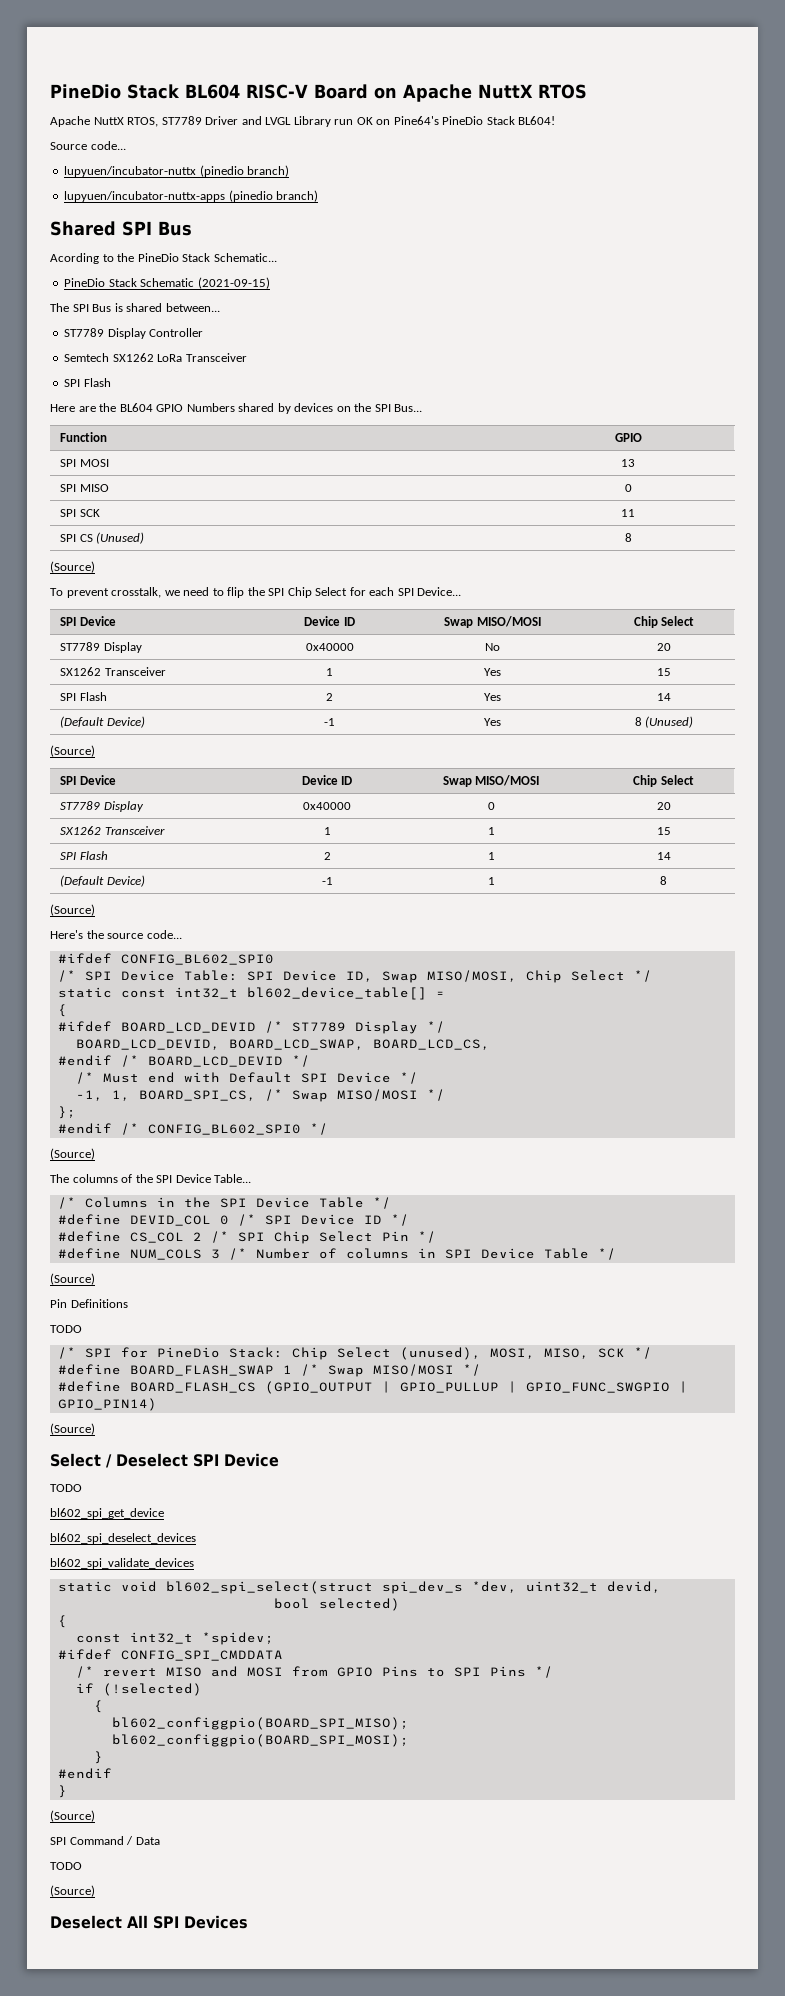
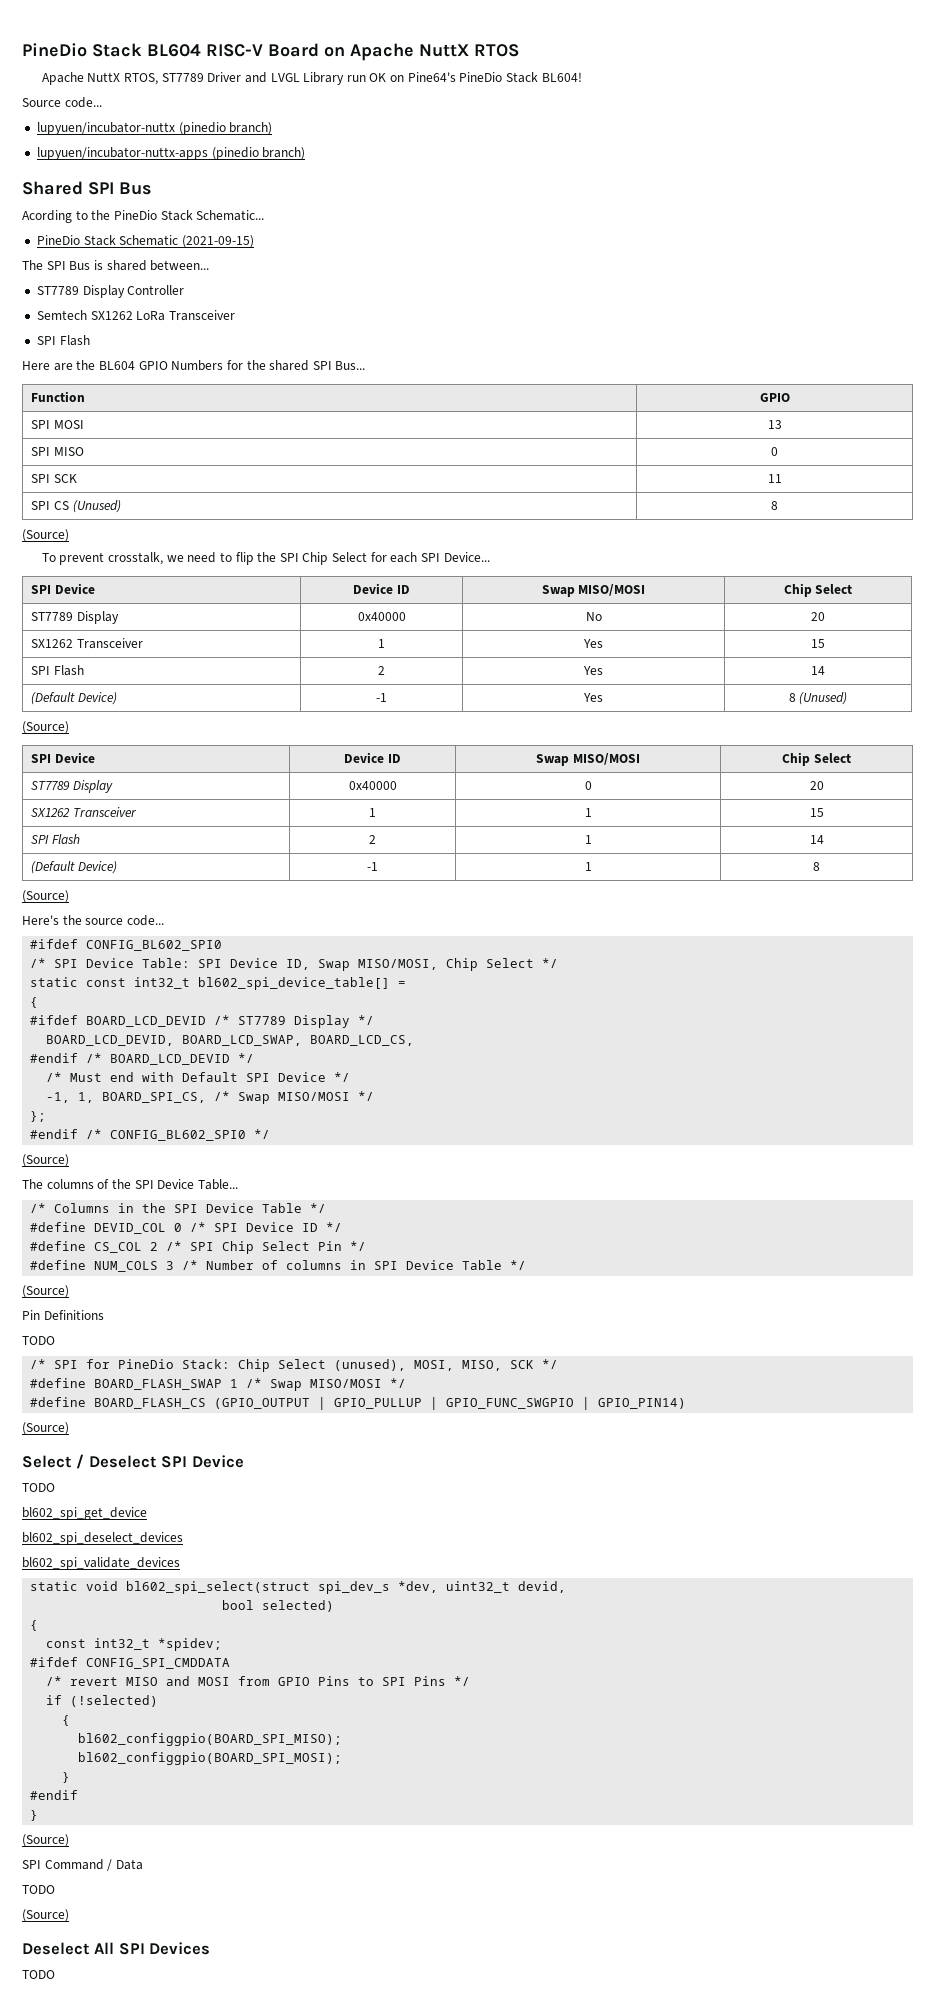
- Here are the BL604 GPIO Numbers shared by devices on the SPI Bus...
+ Here are the BL604 GPIO Numbers for the shared SPI Bus...
- static const int32_t bl602_device_table[] =
+ static const int32_t bl602_spi_device_table[] =
  Deselect All SPI Devices
+ TODO

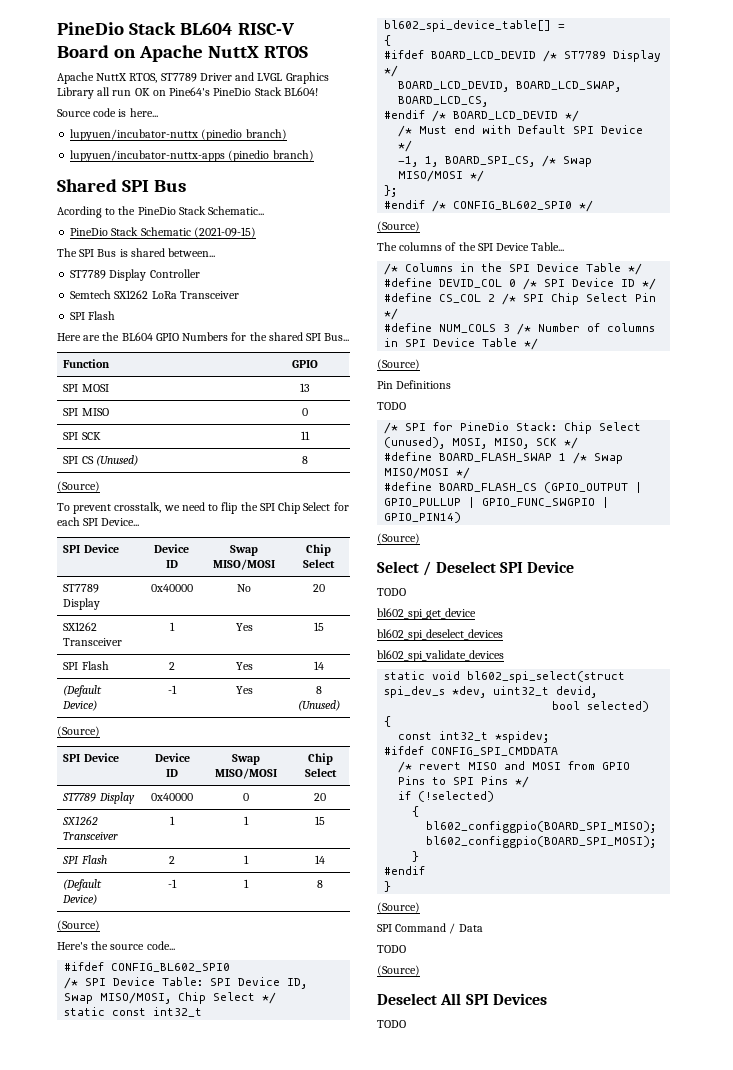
- Apache NuttX RTOS, ST7789 Driver and LVGL Library run OK on Pine64's PineDio Stack BL604!
+ Apache NuttX RTOS, ST7789 Driver and LVGL Graphics Library all run OK on Pine64's PineDio Stack BL604!
- Source code...
+ Source code is here...

